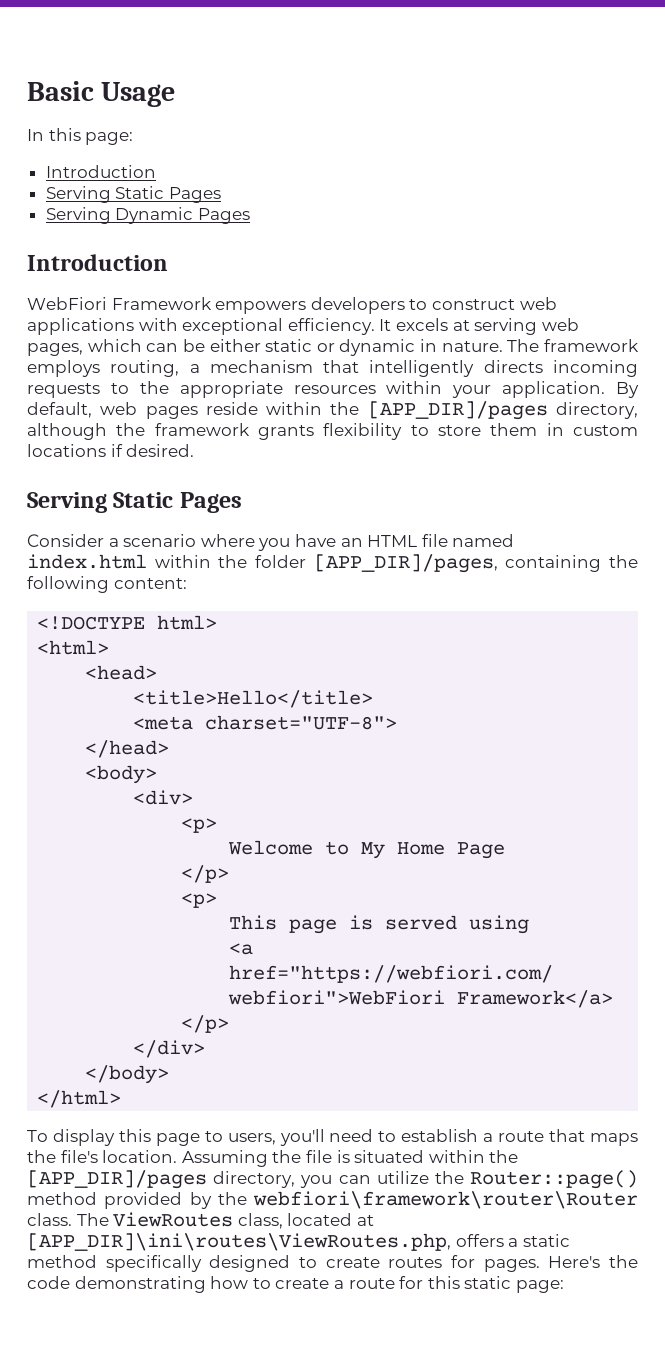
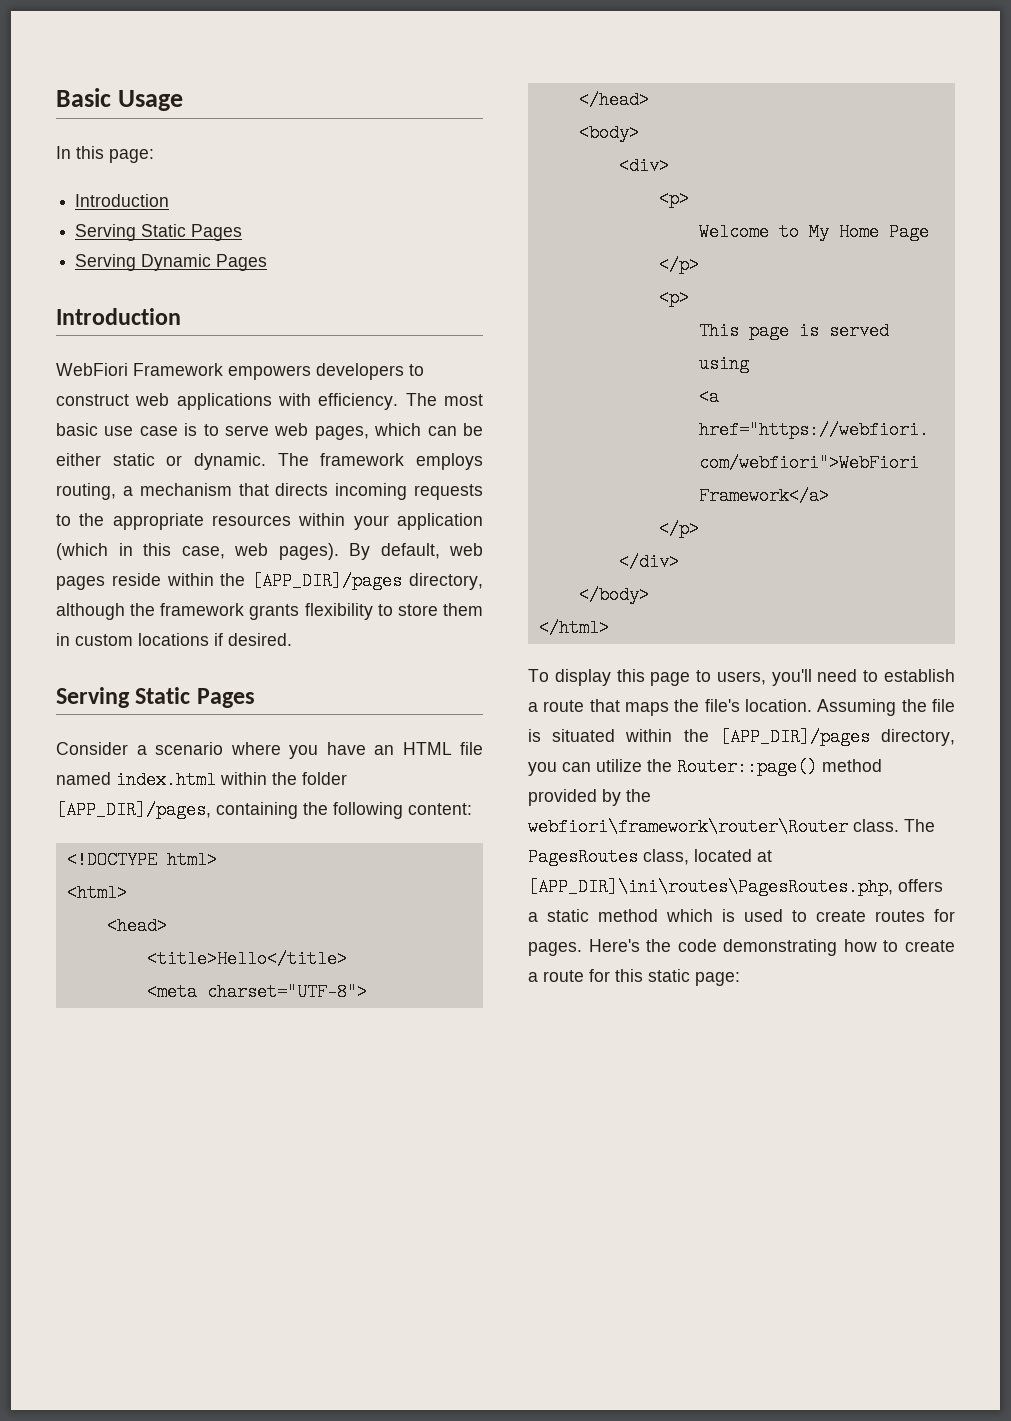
- WebFiori Framework empowers developers to construct web applications with exceptional efficiency. It excels at serving web pages, which can be either static or dynamic in nature.
+ WebFiori Framework empowers developers to construct web applications with efficiency. The most basic use case is to serve web pages, which can be either static or dynamic.
- The framework employs routing, a mechanism that intelligently directs incoming requests to the appropriate resources within your application.
+ The framework employs routing, a mechanism that directs incoming requests to the appropriate resources within your application (which in this case, web pages).
- The ViewRoutes class, located at [APP_DIR]\ini\routes\ViewRoutes.php, offers a static method specifically designed to create routes for pages.
+ The PagesRoutes class, located at [APP_DIR]\ini\routes\PagesRoutes.php, offers a static method which is used to create routes for pages.

